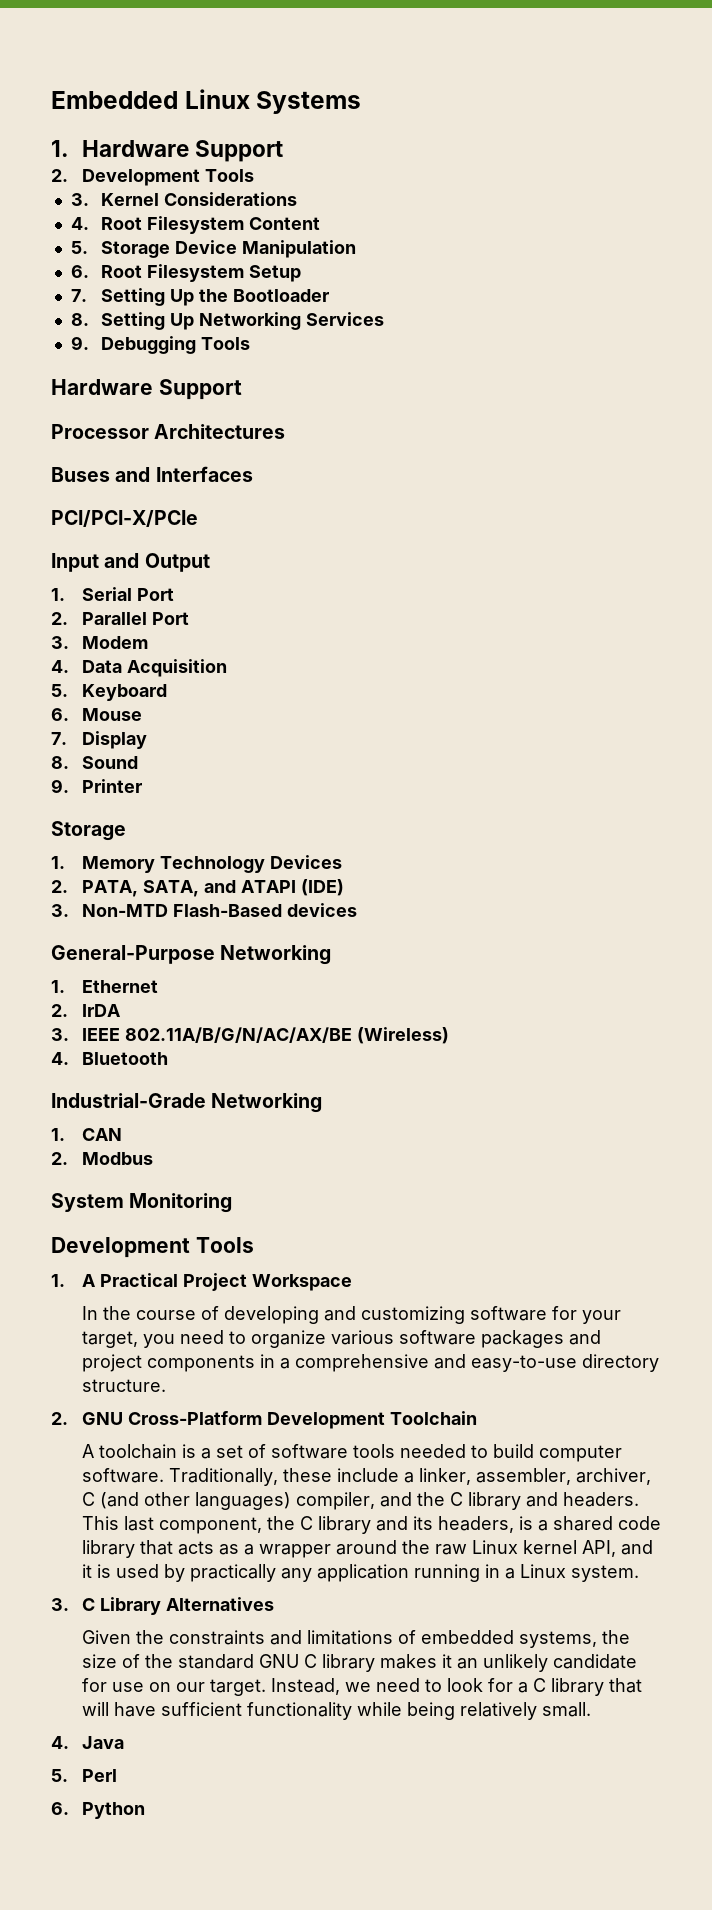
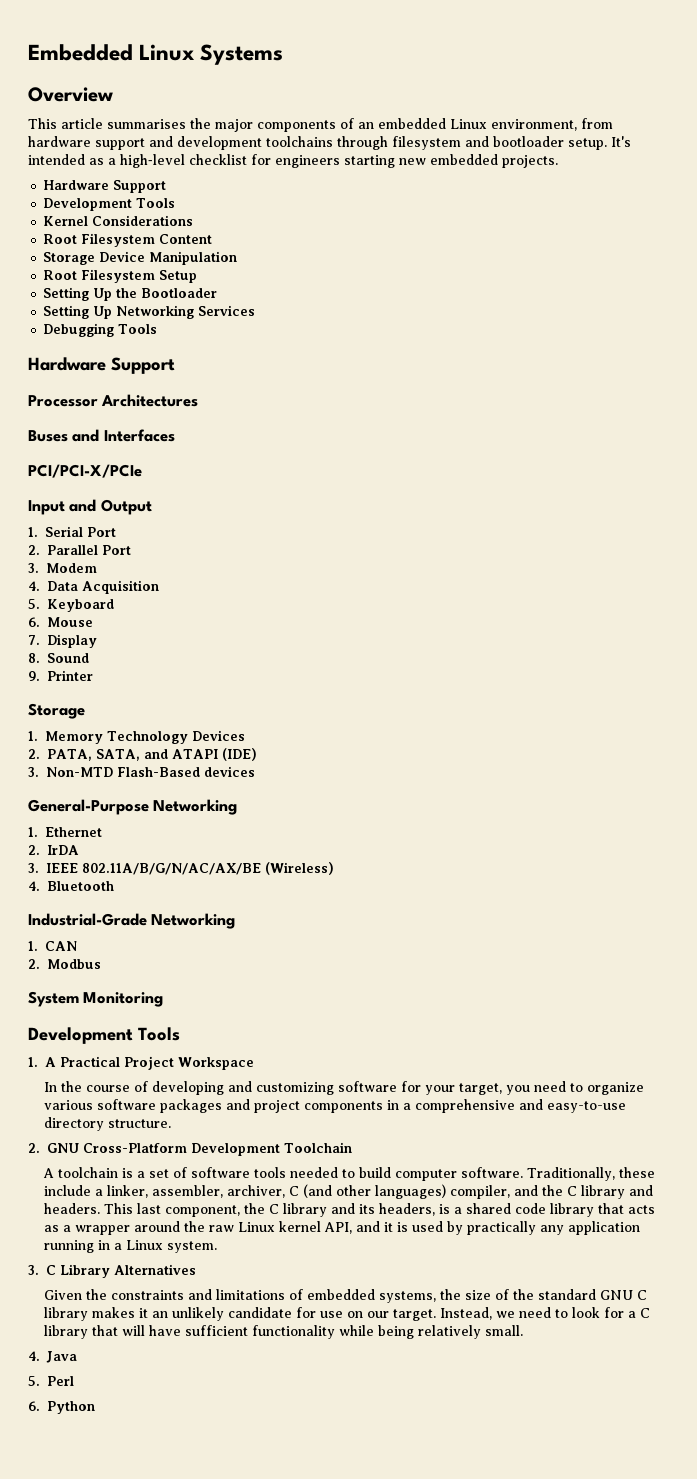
- 1. Hardware Support
- 2. Development Tools
- 3. Kernel Considerations
+ Overview
+ This article summarises the major components of an embedded Linux environment, from hardware support and development toolchains through filesystem and bootloader setup. It's intended as a high‑level checklist for engineers starting new embedded projects.
+ Hardware Support
+ Development Tools
+ Kernel Considerations
- 4. Root Filesystem Content
+ Root Filesystem Content
- 5. Storage Device Manipulation
+ Storage Device Manipulation
- 6. Root Filesystem Setup
+ Root Filesystem Setup
- 7. Setting Up the Bootloader
+ Setting Up the Bootloader
- 8. Setting Up Networking Services
+ Setting Up Networking Services
- 9. Debugging Tools
+ Debugging Tools

